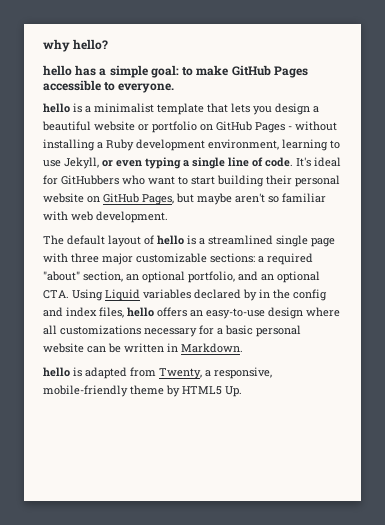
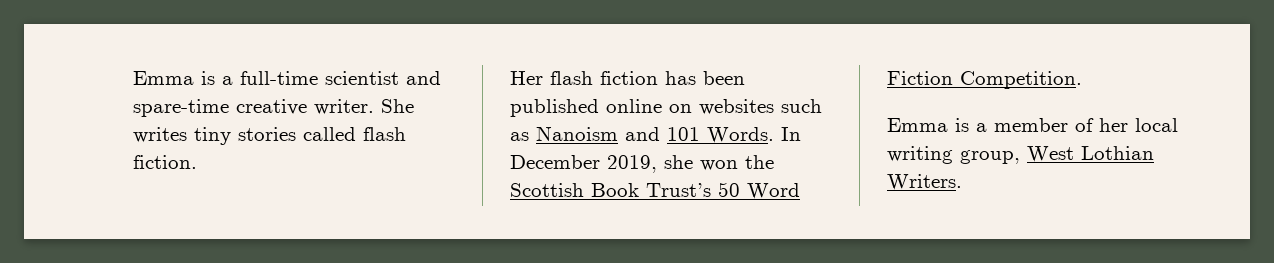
- why hello?
- hello has a simple goal: to make GitHub Pages accessible to everyone.
- hello is a minimalist template that lets you design a beautiful website or portfolio on GitHub Pages - without installing a Ruby development environment, learning to use Jekyll, or even typing a single line of code. It's ideal for GitHubbers who want to start building their personal website on GitHub Pages, but maybe aren't so familiar with web development.
- The default layout of hello is a streamlined single page with three major customizable sections: a required "about" section, an optional portfolio, and an optional CTA. Using Liquid variables declared by in the config and index files, hello offers an easy-to-use design where all customizations necessary for a basic personal website can be written in Markdown.
- hello is adapted from Twenty, a responsive, mobile-friendly theme by HTML5 Up.
+ Emma is a full-time scientist and spare-time creative writer. She writes tiny stories called flash fiction.
+ Her flash fiction has been published online on websites such as Nanoism and 101 Words. In December 2019, she won the Scottish Book Trust’s 50 Word Fiction Competition.
+ Emma is a member of her local writing group, West Lothian Writers.

